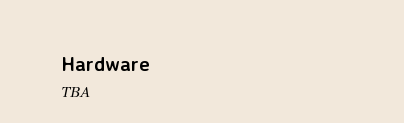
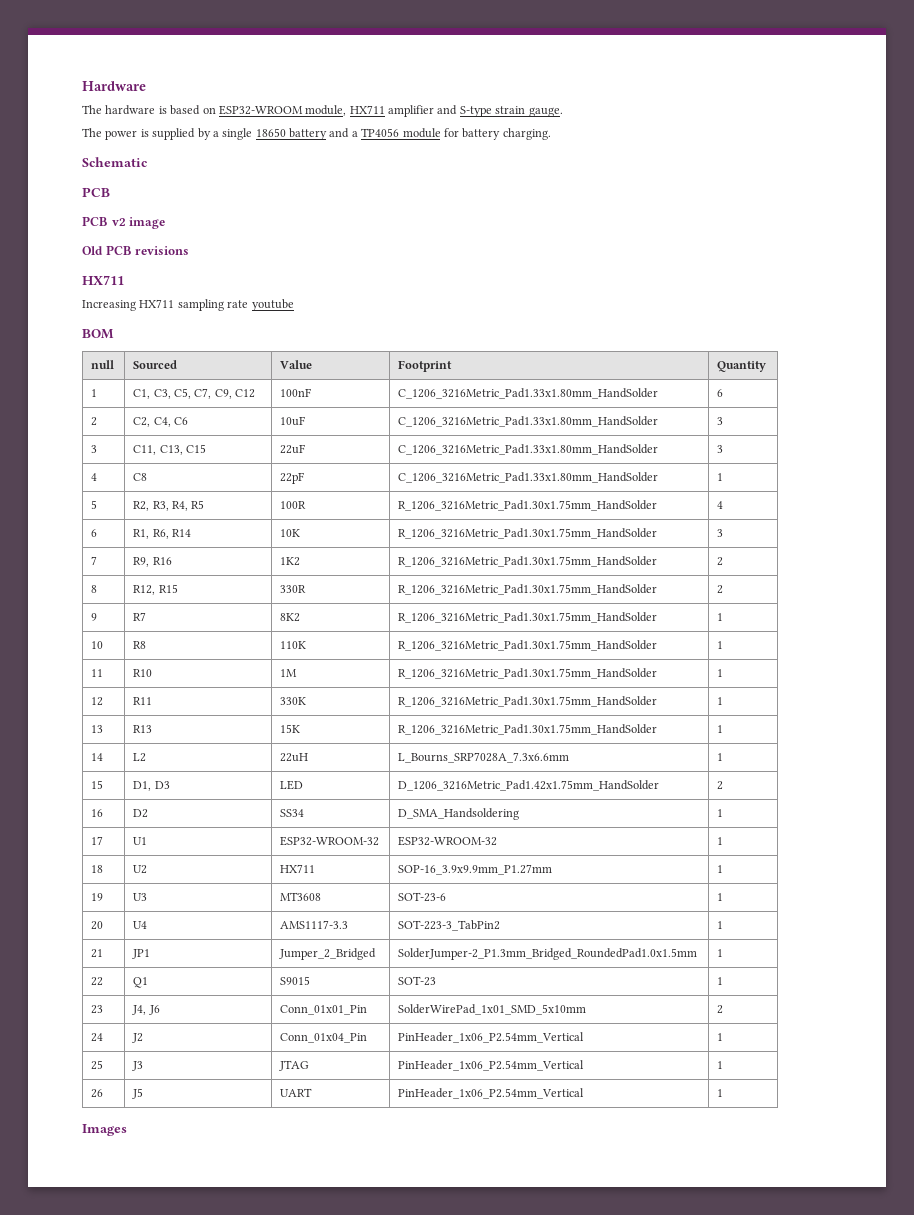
- TBA
+ The hardware is based on ESP32-WROOM module, HX711 amplifier and S-type strain gauge.
+ The power is supplied by a single 18650 battery and a TP4056 module for battery charging.
+ Schematic
+ PCB
+ PCB v2 image
+ Old PCB revisions
+ HX711
+ Increasing HX711 sampling rate youtube
+ BOM
+ null | Sourced | Value | Footprint | Quantity
+ 1 | C1, C3, C5, C7, C9, C12 | 100nF | C_1206_3216Metric_Pad1.33x1.80mm_HandSolder | 6
+ 2 | C2, C4, C6 | 10uF | C_1206_3216Metric_Pad1.33x1.80mm_HandSolder | 3
+ 3 | C11, C13, C15 | 22uF | C_1206_3216Metric_Pad1.33x1.80mm_HandSolder | 3
+ 4 | C8 | 22pF | C_1206_3216Metric_Pad1.33x1.80mm_HandSolder | 1
+ 5 | R2, R3, R4, R5 | 100R | R_1206_3216Metric_Pad1.30x1.75mm_HandSolder | 4
+ 6 | R1, R6, R14 | 10K | R_1206_3216Metric_Pad1.30x1.75mm_HandSolder | 3
+ 7 | R9, R16 | 1K2 | R_1206_3216Metric_Pad1.30x1.75mm_HandSolder | 2
+ 8 | R12, R15 | 330R | R_1206_3216Metric_Pad1.30x1.75mm_HandSolder | 2
+ 9 | R7 | 8K2 | R_1206_3216Metric_Pad1.30x1.75mm_HandSolder | 1
+ 10 | R8 | 110K | R_1206_3216Metric_Pad1.30x1.75mm_HandSolder | 1
+ 11 | R10 | 1M | R_1206_3216Metric_Pad1.30x1.75mm_HandSolder | 1
+ 12 | R11 | 330K | R_1206_3216Metric_Pad1.30x1.75mm_HandSolder | 1
+ 13 | R13 | 15K | R_1206_3216Metric_Pad1.30x1.75mm_HandSolder | 1
+ 14 | L2 | 22uH | L_Bourns_SRP7028A_7.3x6.6mm | 1
+ 15 | D1, D3 | LED | D_1206_3216Metric_Pad1.42x1.75mm_HandSolder | 2
+ 16 | D2 | SS34 | D_SMA_Handsoldering | 1
+ 17 | U1 | ESP32-WROOM-32 | ESP32-WROOM-32 | 1
+ 18 | U2 | HX711 | SOP-16_3.9x9.9mm_P1.27mm | 1
+ 19 | U3 | MT3608 | SOT-23-6 | 1
+ 20 | U4 | AMS1117-3.3 | SOT-223-3_TabPin2 | 1
+ 21 | JP1 | Jumper_2_Bridged | SolderJumper-2_P1.3mm_Bridged_RoundedPad1.0x1.5mm | 1
+ 22 | Q1 | S9015 | SOT-23 | 1
+ 23 | J4, J6 | Conn_01x01_Pin | SolderWirePad_1x01_SMD_5x10mm | 2
+ 24 | J2 | Conn_01x04_Pin | PinHeader_1x06_P2.54mm_Vertical | 1
+ 25 | J3 | JTAG | PinHeader_1x06_P2.54mm_Vertical | 1
+ 26 | J5 | UART | PinHeader_1x06_P2.54mm_Vertical | 1
+ Images

